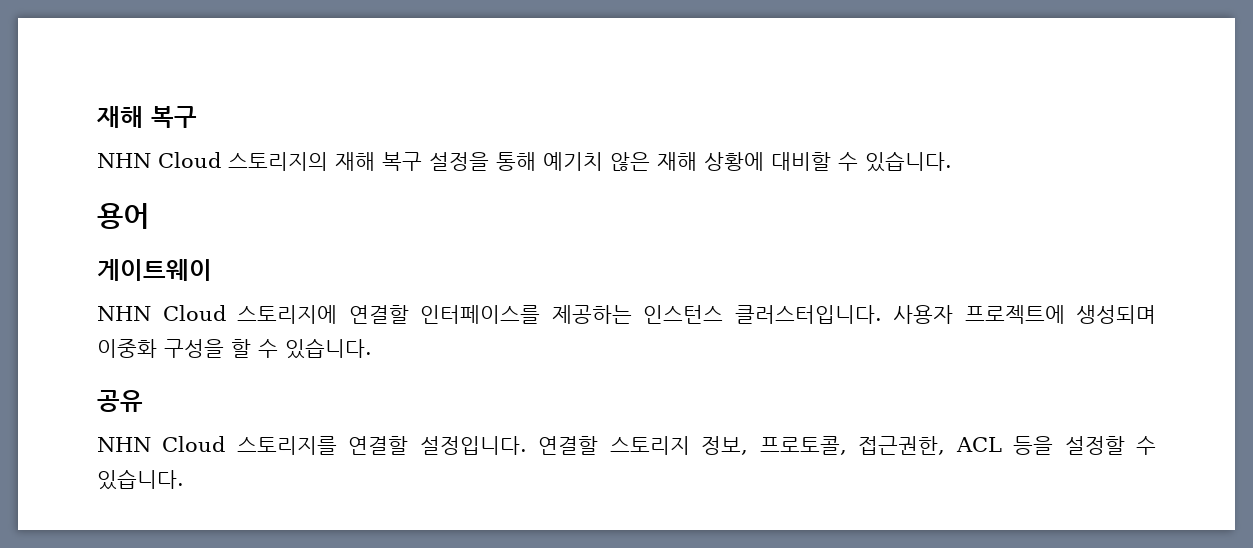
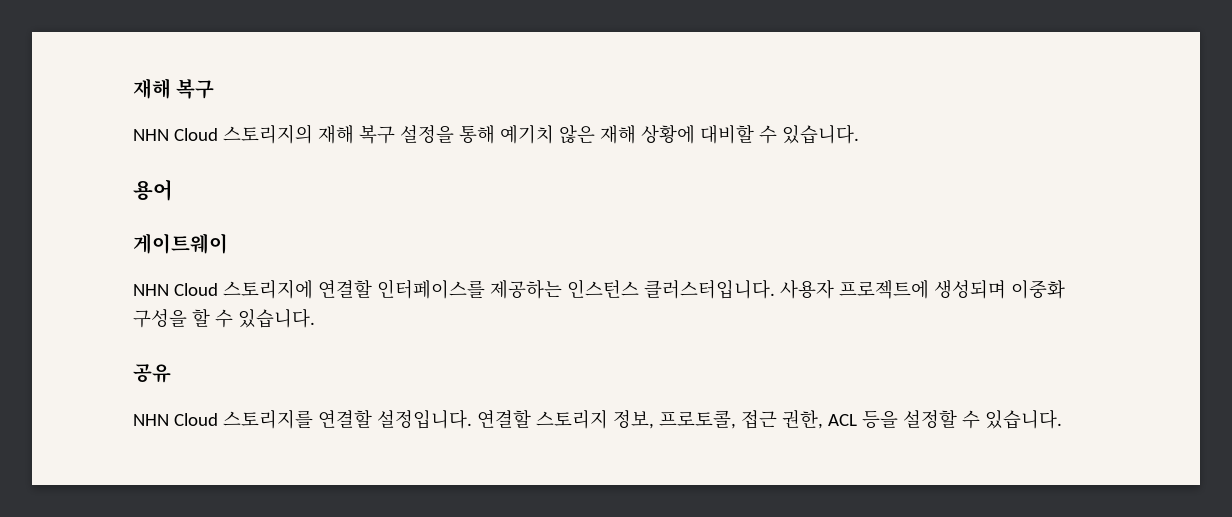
- 연결할 스토리지 정보, 프로토콜, 접근권한, ACL 등을 설정할 수 있습니다.
+ 연결할 스토리지 정보, 프로토콜, 접근 권한, ACL 등을 설정할 수 있습니다.

